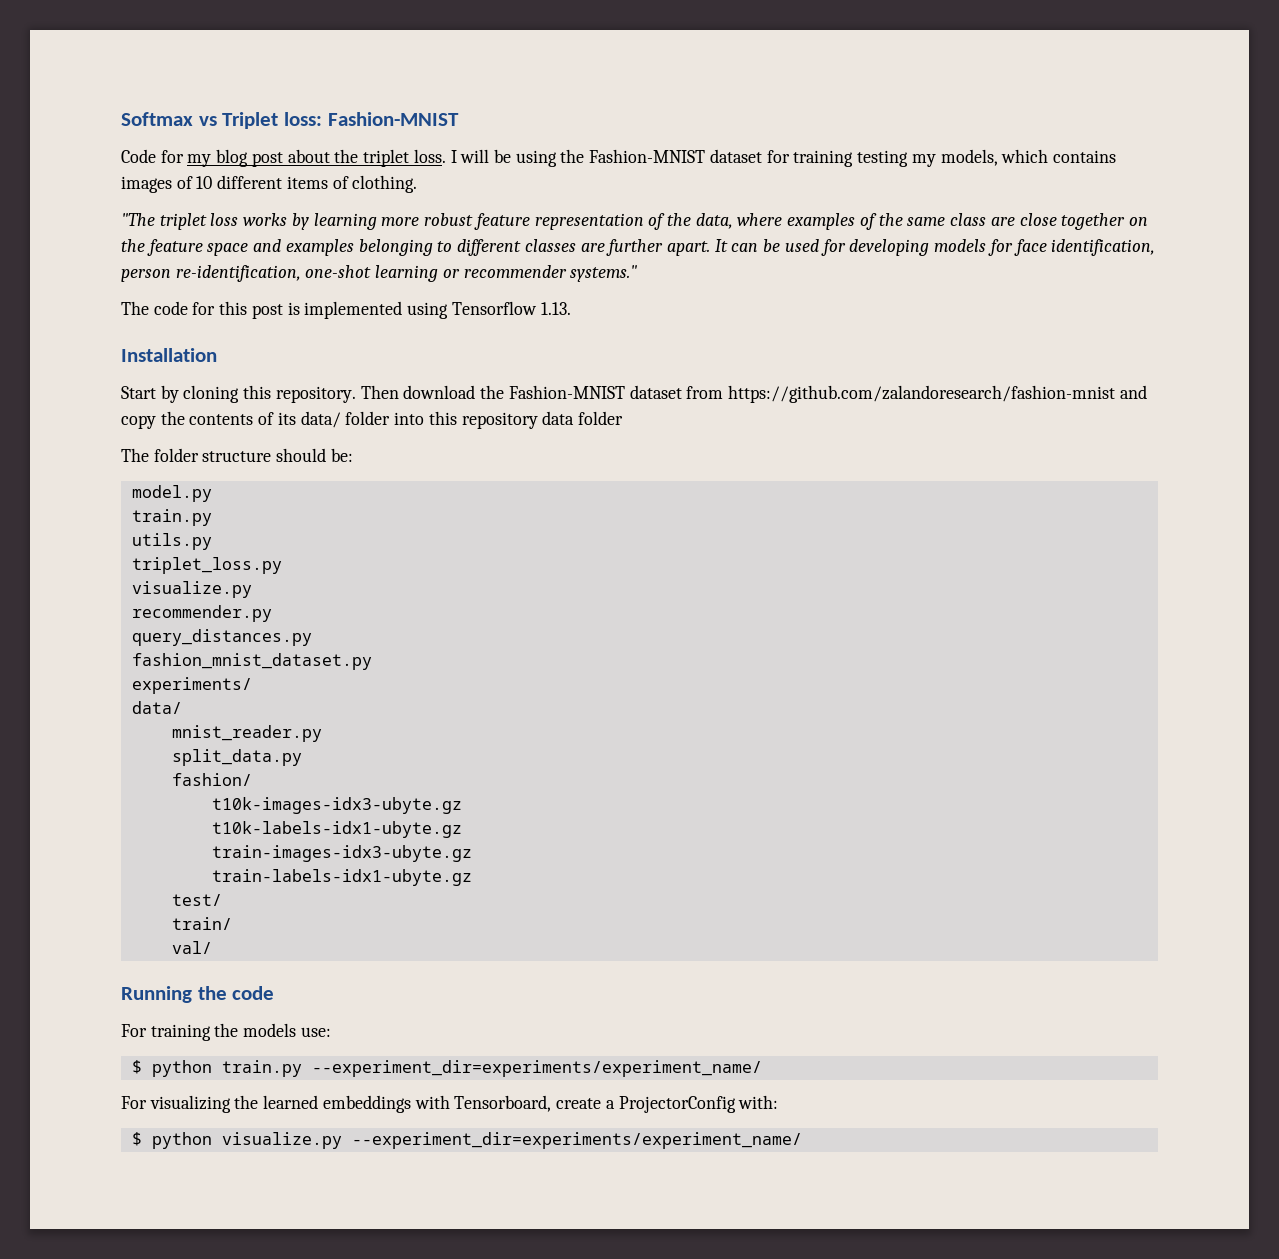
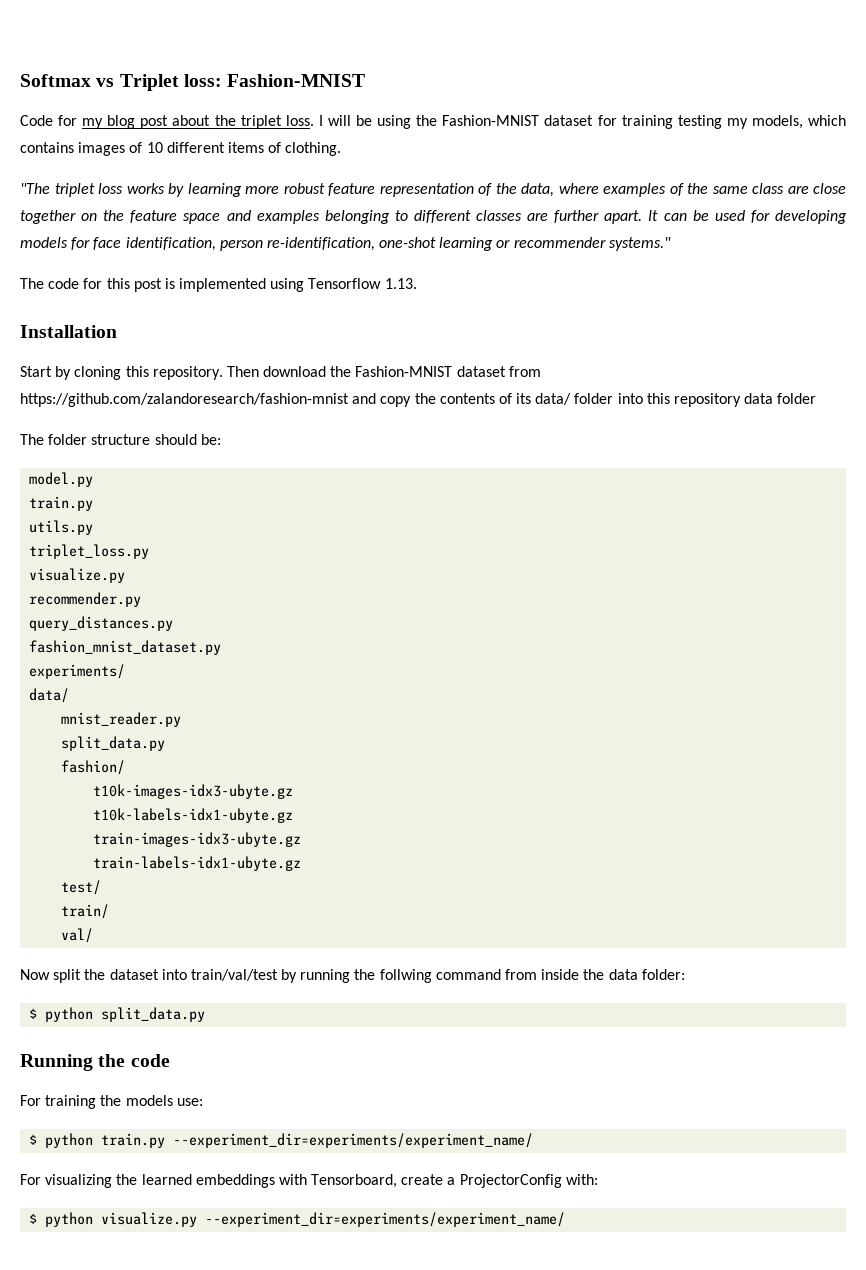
+ Now split the dataset into train/val/test by running the follwing command from inside the data folder:
+ $ python split_data.py

